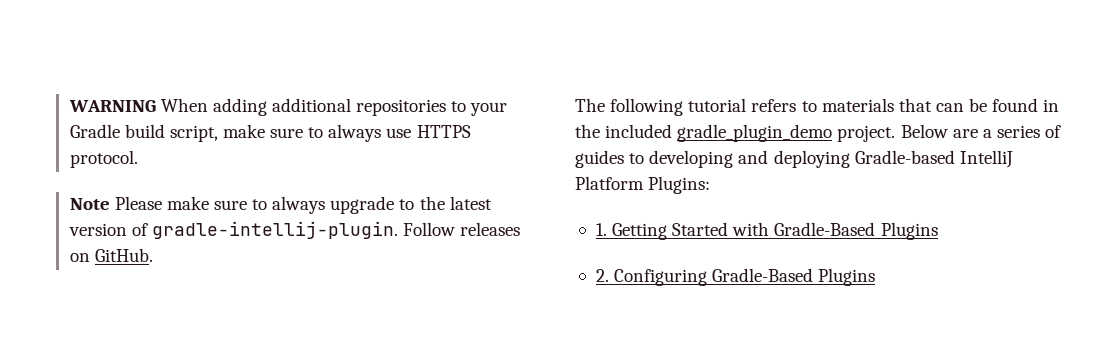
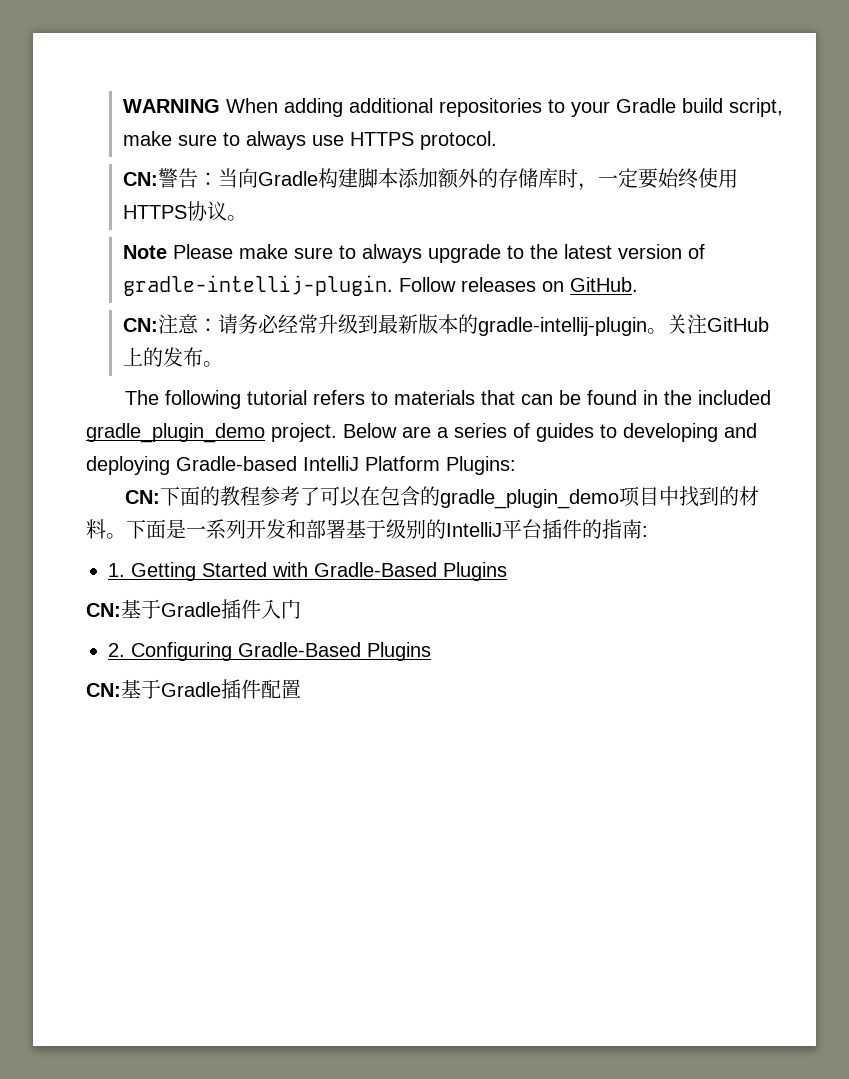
+ CN:警告：当向Gradle构建脚本添加额外的存储库时，一定要始终使用HTTPS协议。
+ CN:注意：请务必经常升级到最新版本的gradle-intellij-plugin。关注GitHub上的发布。
+ CN:下面的教程参考了可以在包含的gradle_plugin_demo项目中找到的材料。下面是一系列开发和部署基于级别的IntelliJ平台插件的指南:
+ CN:基于Gradle插件入门
+ CN:基于Gradle插件配置

